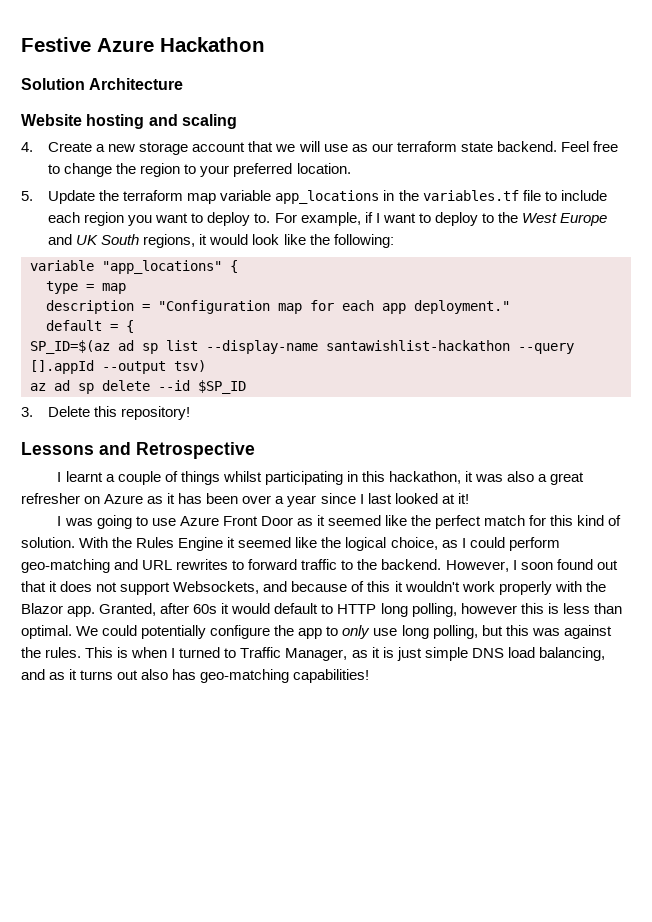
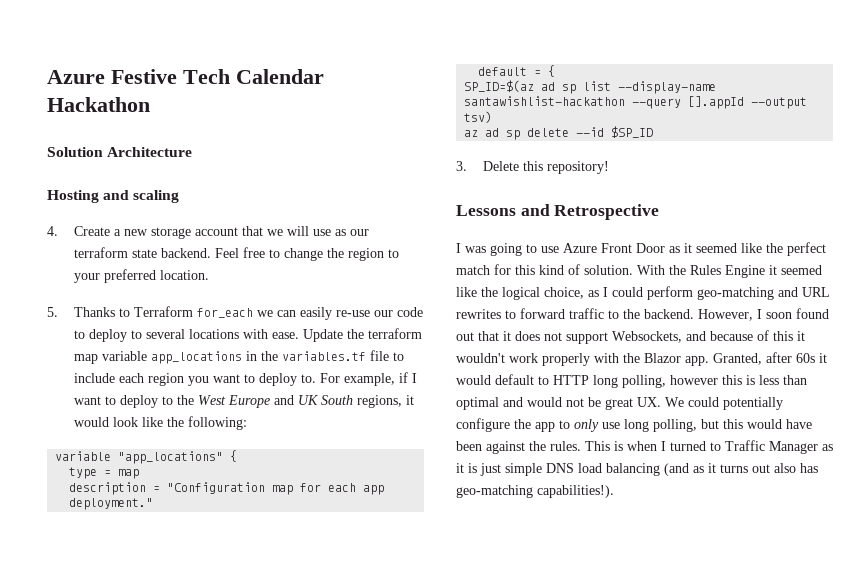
- Festive Azure Hackathon
+ Azure Festive Tech Calendar Hackathon
- Website hosting and scaling
+ Hosting and scaling
- 5. Update the terraform map variable app_locations in the variables.tf file to include each region you want to deploy to.
+ 5. Thanks to Terraform for_each we can easily re-use our code to deploy to several locations with ease. Update the terraform map variable app_locations in the variables.tf file to include each region you want to deploy to.
- I learnt a couple of things whilst participating in this hackathon, it was also a great refresher on Azure as it has been over a year since I last looked at it!
- Granted, after 60s it would default to HTTP long polling, however this is less than optimal. We could potentially configure the app to only use long polling, but this was against the rules.
+ Granted, after 60s it would default to HTTP long polling, however this is less than optimal and would not be great UX. We could potentially configure the app to only use long polling, but this would have been against the rules.
- This is when I turned to Traffic Manager, as it is just simple DNS load balancing, and as it turns out also has geo-matching capabilities!
+ This is when I turned to Traffic Manager as it is just simple DNS load balancing (and as it turns out also has geo-matching capabilities!).

